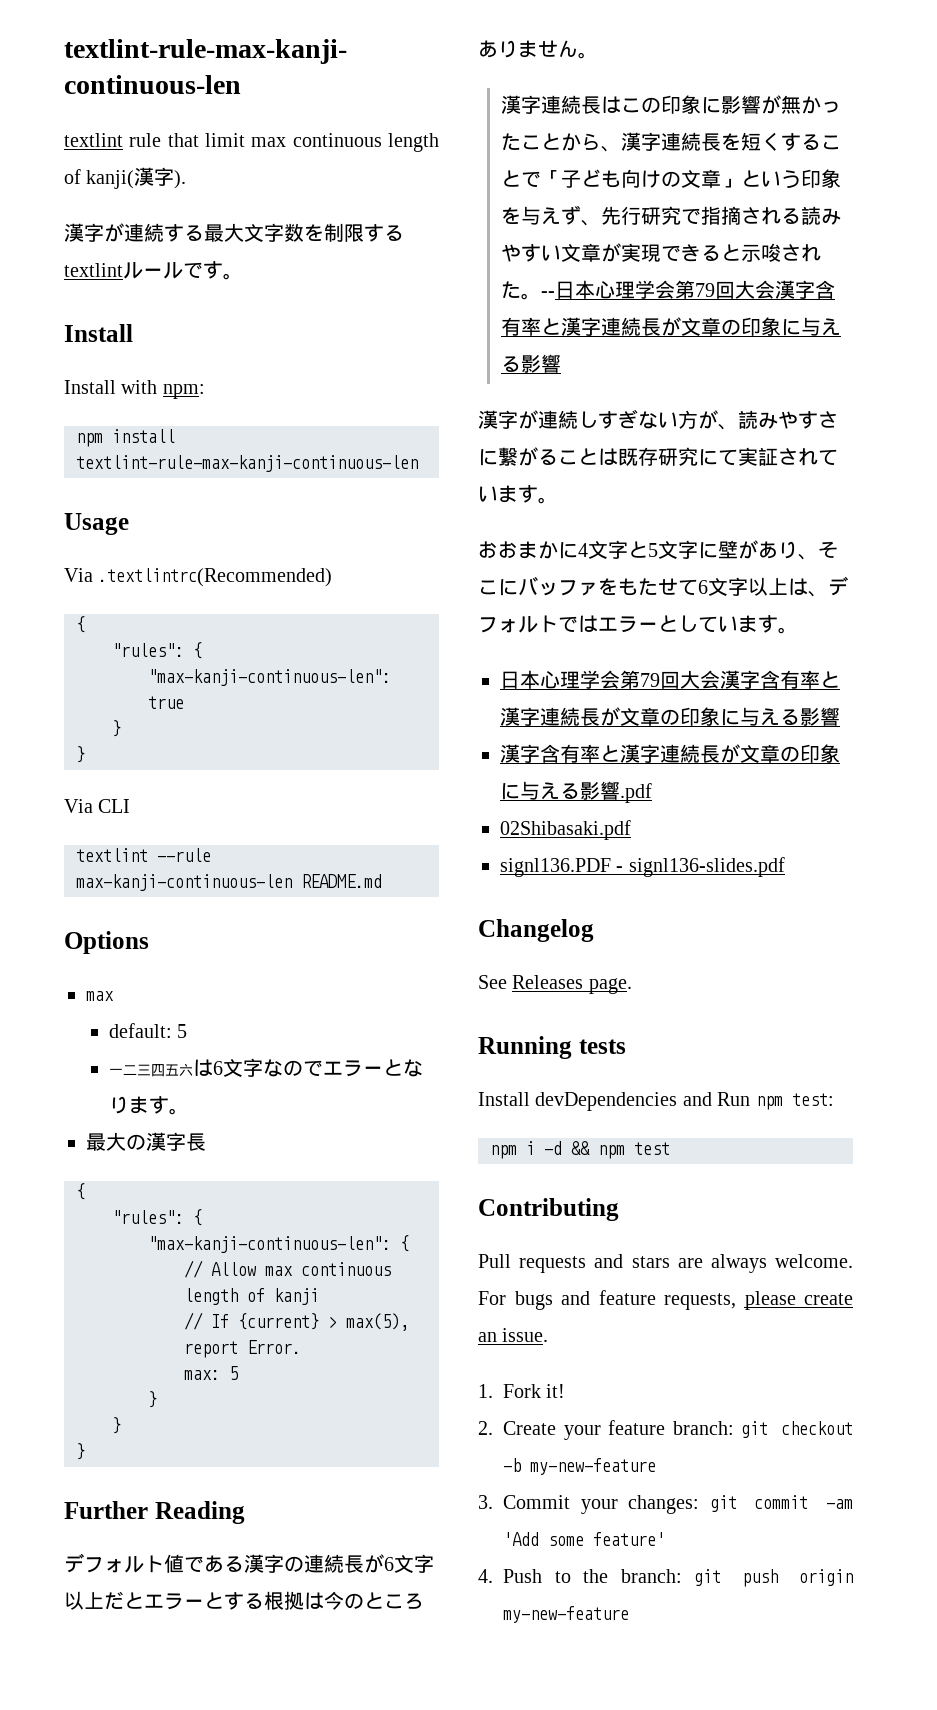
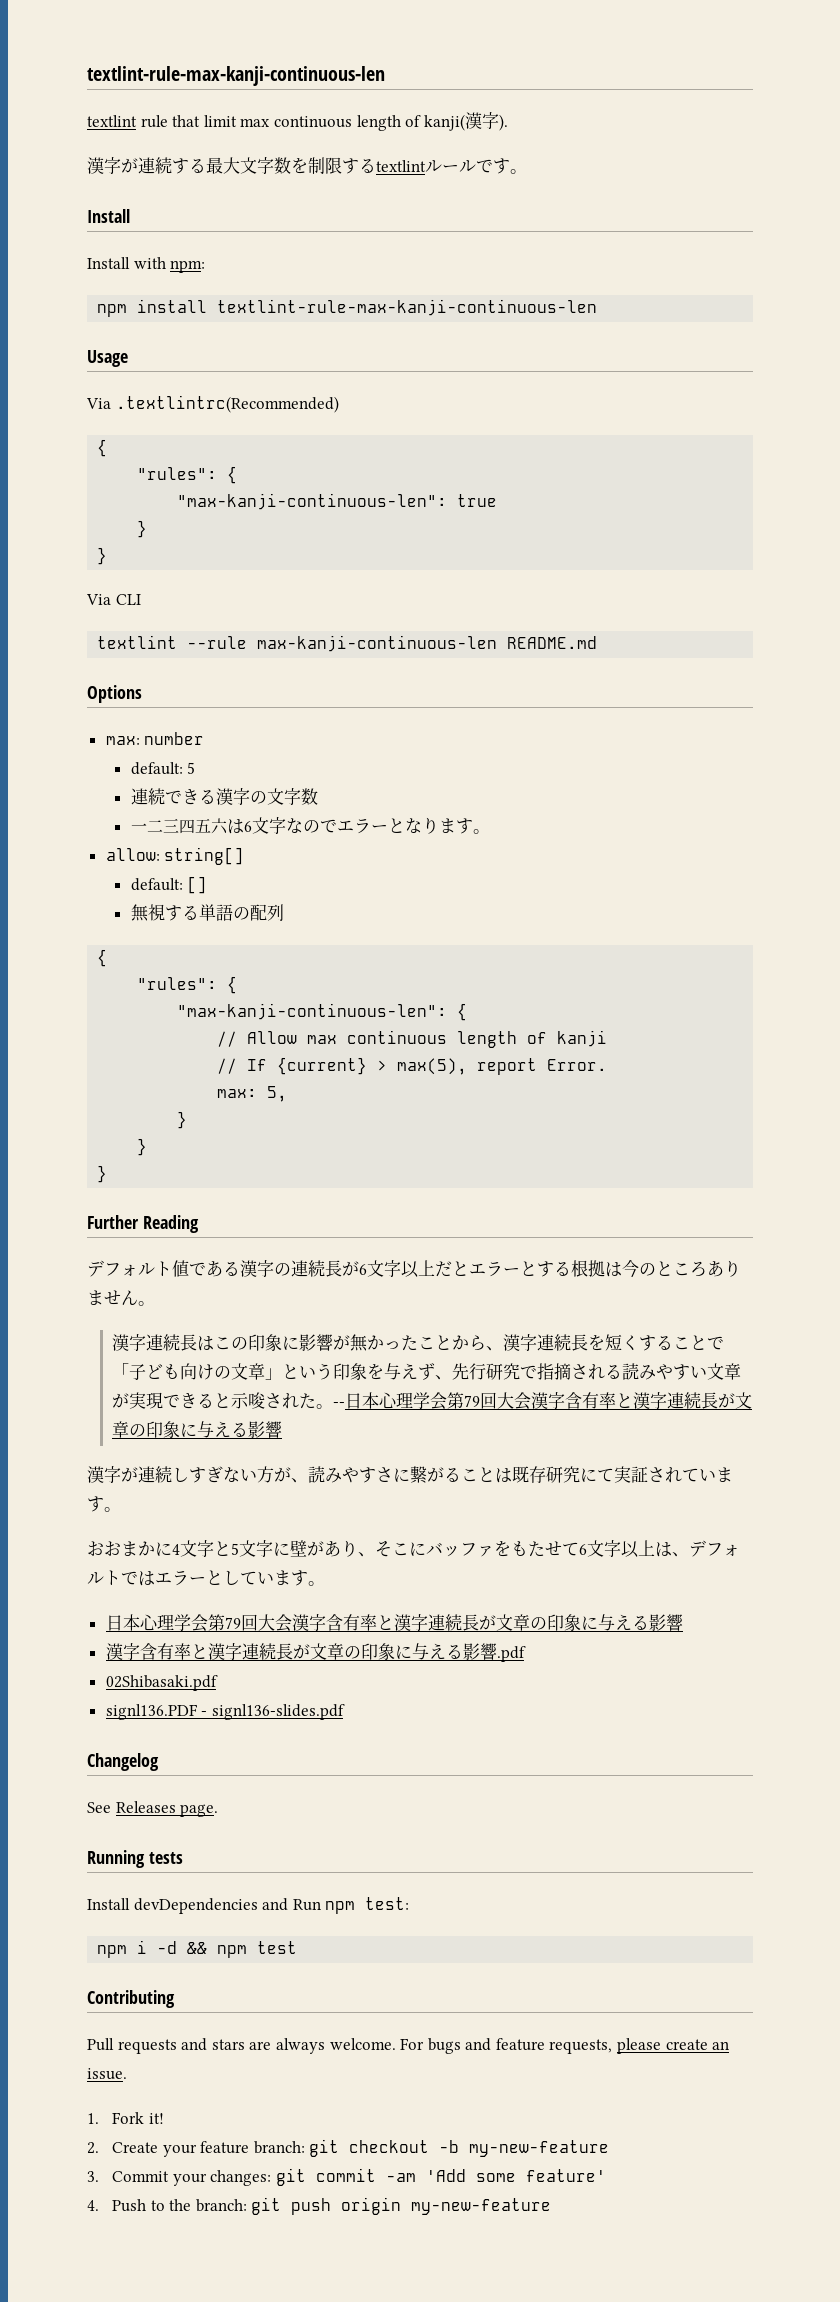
  Options
- max
+ max: number
+ 連続できる漢字の文字数
- 最大の漢字長
+ allow: string[]
+ default: []
+ 無視する単語の配列
- max: 5
+ max: 5,

